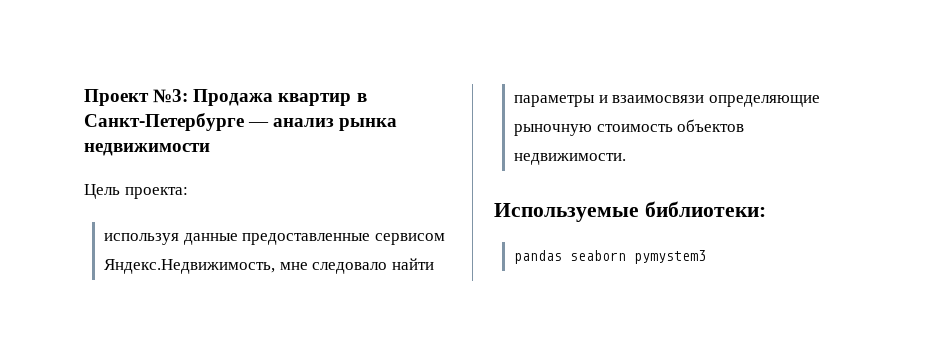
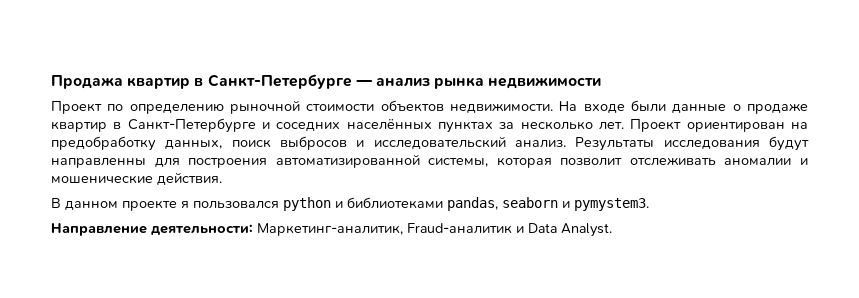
- Проект №3: Продажа квартир в Санкт-Петербурге — анализ рынка недвижимости
+ Продажа квартир в Санкт-Петербурге — анализ рынка недвижимости
- Цель проекта:
- используя данные предоставленные сервисом Яндекс.Недвижимость, мне следовало найти параметры и взаимосвязи определяющие рыночную стоимость объектов недвижимости.
- Используемые библиотеки:
- pandas seaborn pymystem3
+ Проект по определению рыночной стоимости объектов недвижимости. На входе были данные о продаже квартир в Санкт-Петербурге и соседних населённых пунктах за несколько лет. Проект ориентирован на предобработку данных, поиск выбросов и исследовательский анализ. Результаты исследования будут направленны для построения автоматизированной системы, которая позволит отслеживать аномалии и мошенические действия.
+ В данном проекте я пользовался python и библиотеками pandas, seaborn и pymystem3.
+ Направление деятельности: Маркетинг-аналитик, Fraud-аналитик и Data Analyst.

